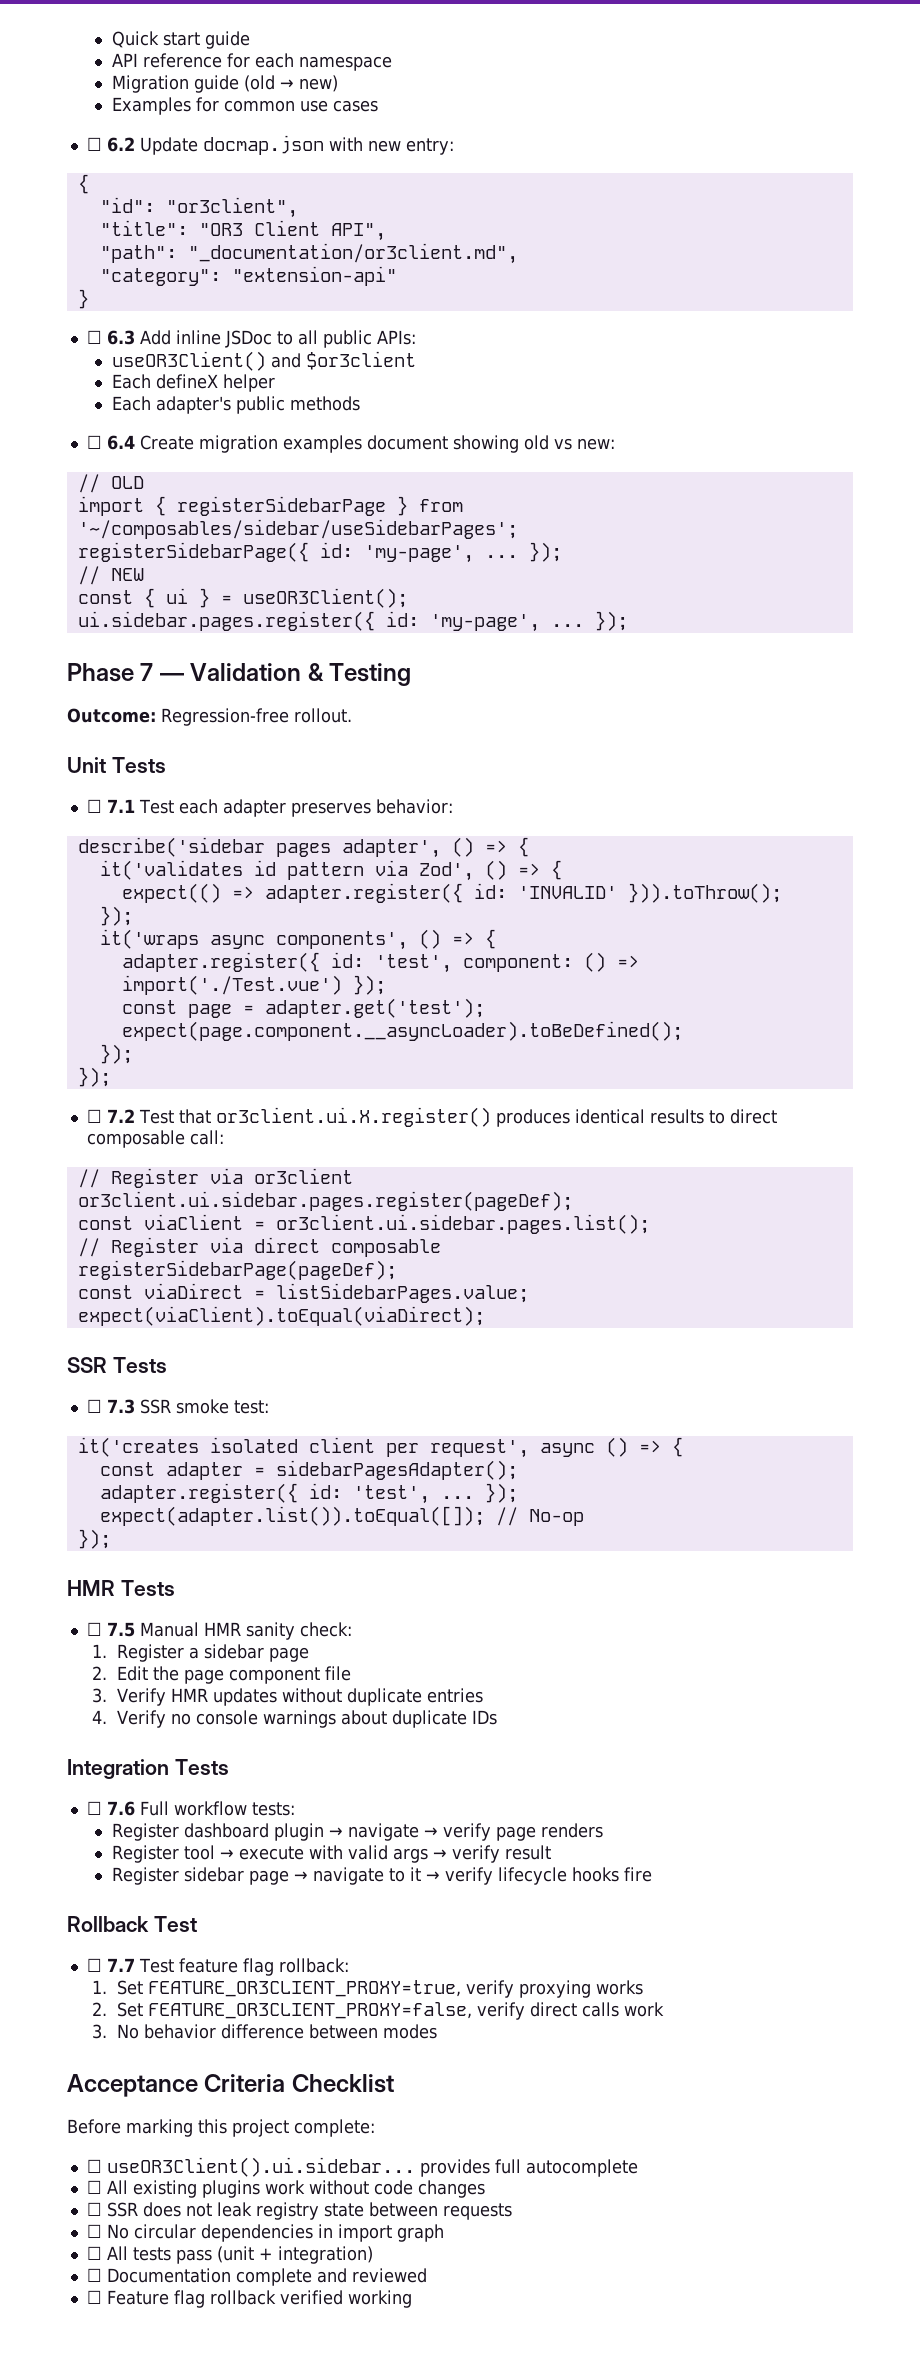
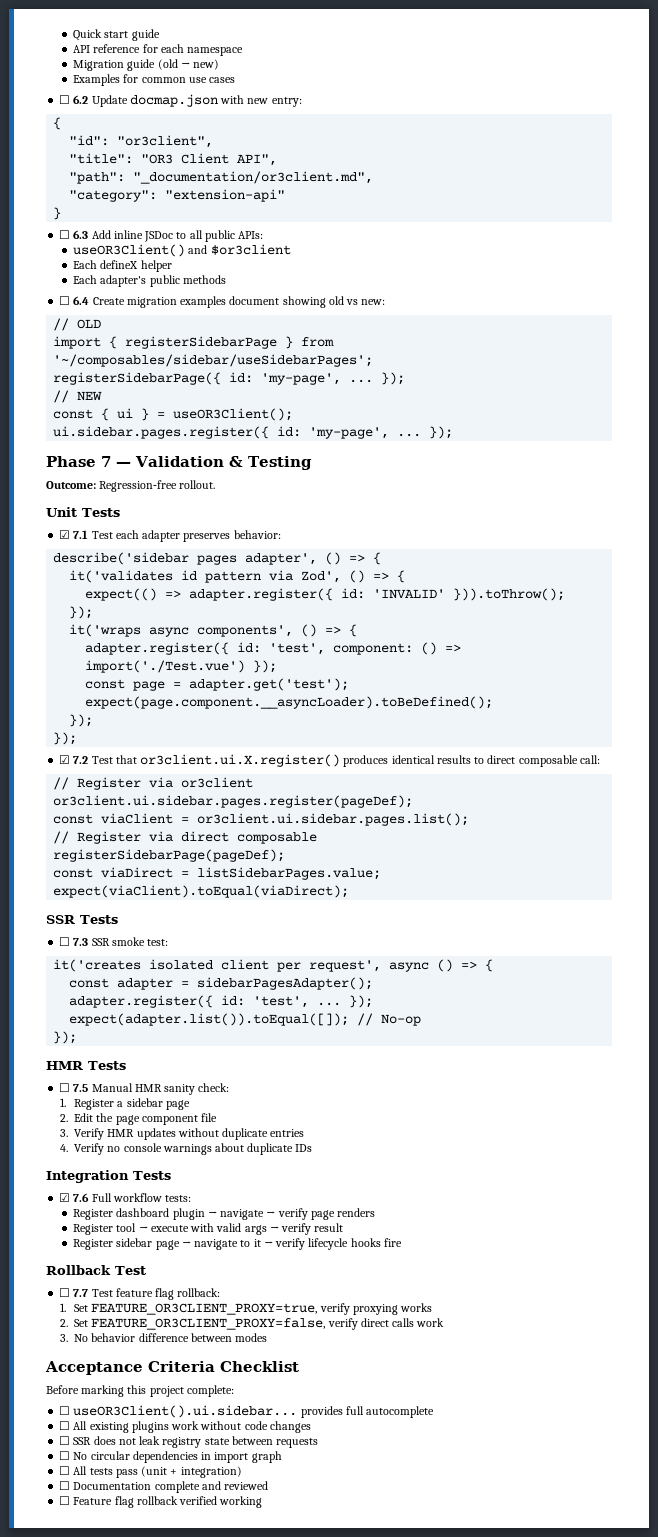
- ☐ 7.1 Test each adapter preserves behavior:
+ ☑ 7.1 Test each adapter preserves behavior:
- ☐ 7.2 Test that or3client.ui.X.register() produces identical results to direct composable call:
+ ☑ 7.2 Test that or3client.ui.X.register() produces identical results to direct composable call:
- ☐ 7.6 Full workflow tests:
+ ☑ 7.6 Full workflow tests:

